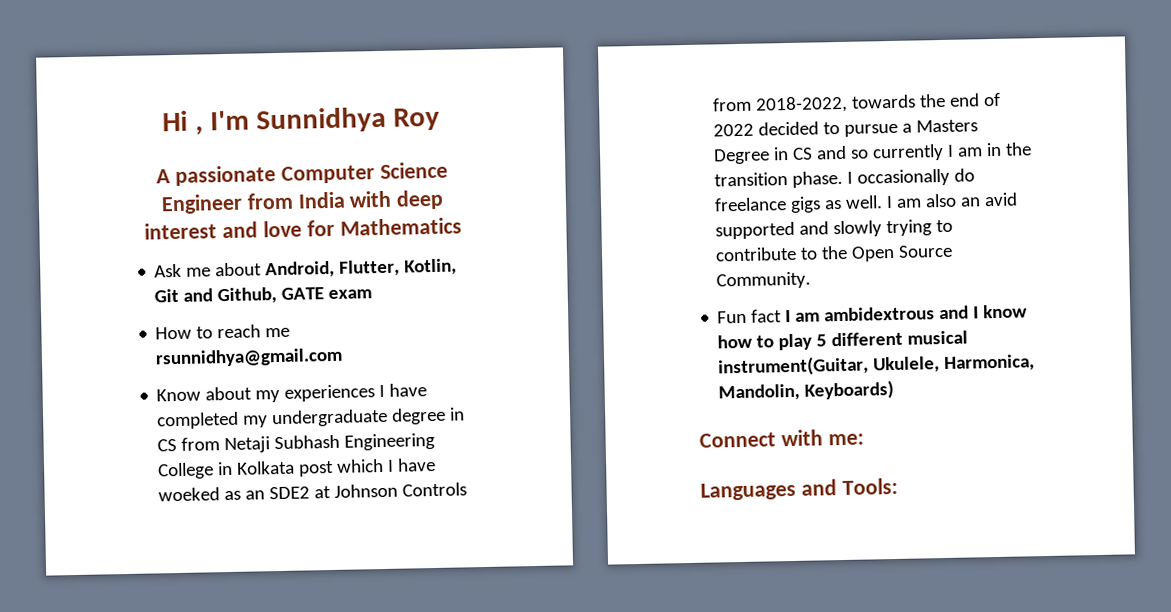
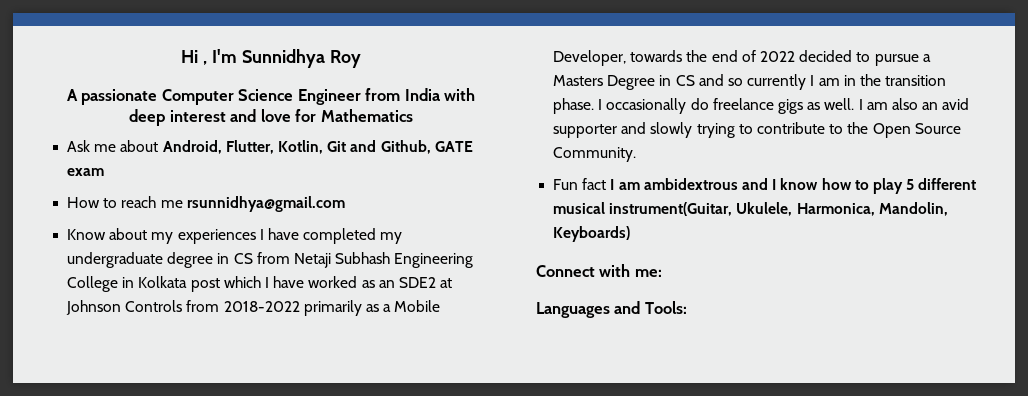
- Know about my experiences I have completed my undergraduate degree in CS from Netaji Subhash Engineering College in Kolkata post which I have woeked as an SDE2 at Johnson Controls from 2018-2022, towards the end of 2022 decided to pursue a Masters Degree in CS and so currently I am in the transition phase.
+ Know about my experiences I have completed my undergraduate degree in CS from Netaji Subhash Engineering College in Kolkata post which I have worked as an SDE2 at Johnson Controls from 2018-2022 primarily as a Mobile Developer, towards the end of 2022 decided to pursue a Masters Degree in CS and so currently I am in the transition phase.
- I am also an avid supported and slowly trying to contribute to the Open Source Community.
+ I am also an avid supporter and slowly trying to contribute to the Open Source Community.

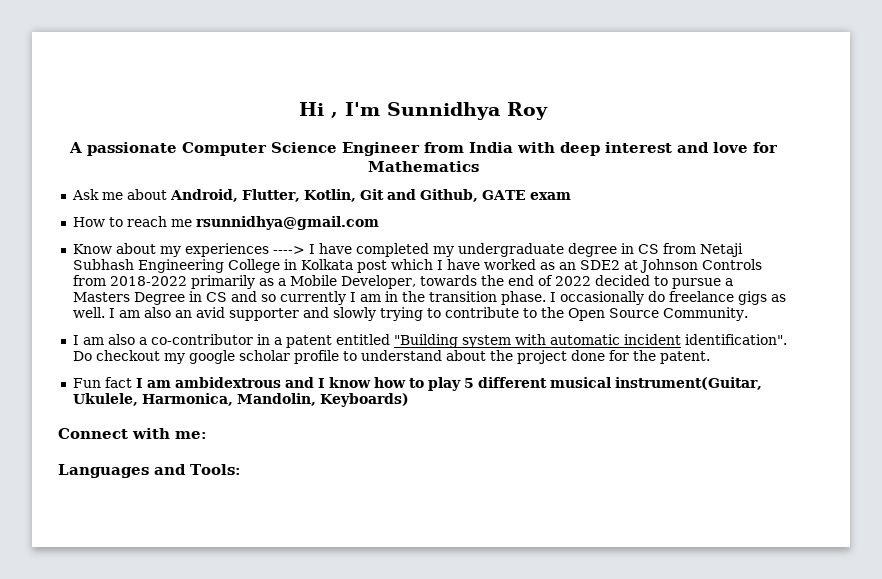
- Know about my experiences I have completed my undergraduate degree in CS from Netaji Subhash Engineering College in Kolkata post which I have worked as an SDE2 at Johnson Controls from 2018-2022 primarily as a Mobile Developer, towards the end of 2022 decided to pursue a Masters Degree in CS and so currently I am in the transition phase.
+ Know about my experiences ----> I have completed my undergraduate degree in CS from Netaji Subhash Engineering College in Kolkata post which I have worked as an SDE2 at Johnson Controls from 2018-2022 primarily as a Mobile Developer, towards the end of 2022 decided to pursue a Masters Degree in CS and so currently I am in the transition phase.
+ I am also a co-contributor in a patent entitled "Building system with automatic incident identification". Do checkout my google scholar profile to understand about the project done for the patent.

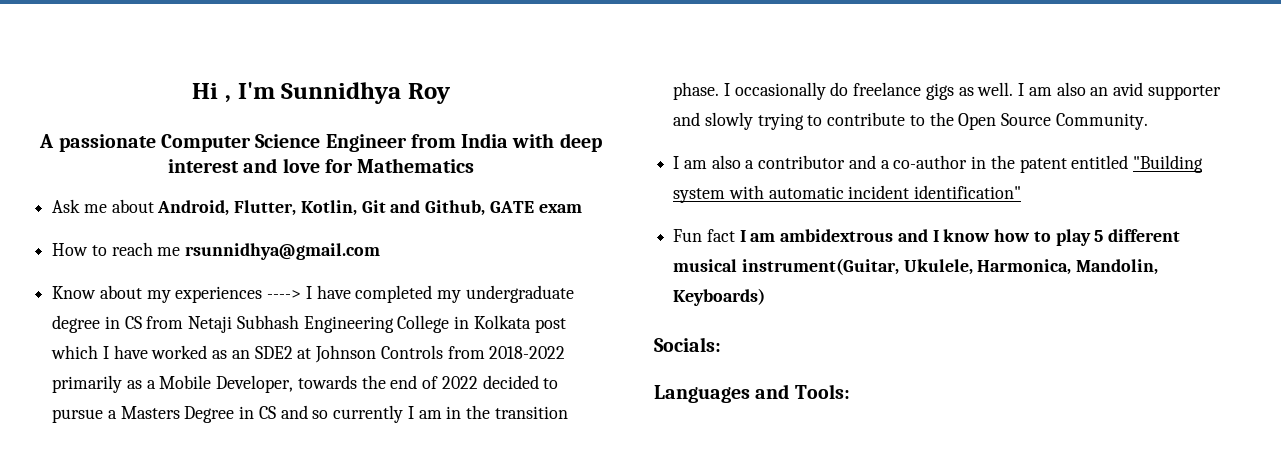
- I am also a co-contributor in a patent entitled "Building system with automatic incident identification". Do checkout my google scholar profile to understand about the project done for the patent.
+ I am also a contributor and a co-author in the patent entitled "Building system with automatic incident identification"
- Connect with me:
+ Socials:

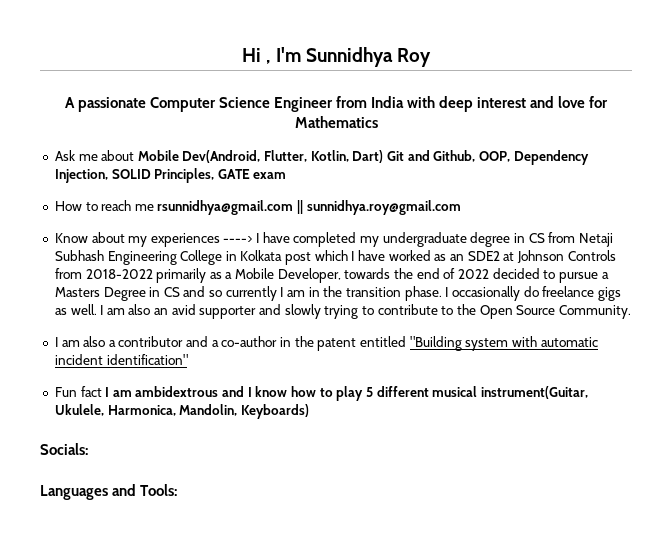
- Ask me about Android, Flutter, Kotlin, Git and Github, GATE exam
+ Ask me about Mobile Dev(Android, Flutter, Kotlin, Dart) Git and Github, OOP, Dependency Injection, SOLID Principles, GATE exam
- How to reach me rsunnidhya@gmail.com
+ How to reach me rsunnidhya@gmail.com || sunnidhya.roy@gmail.com

